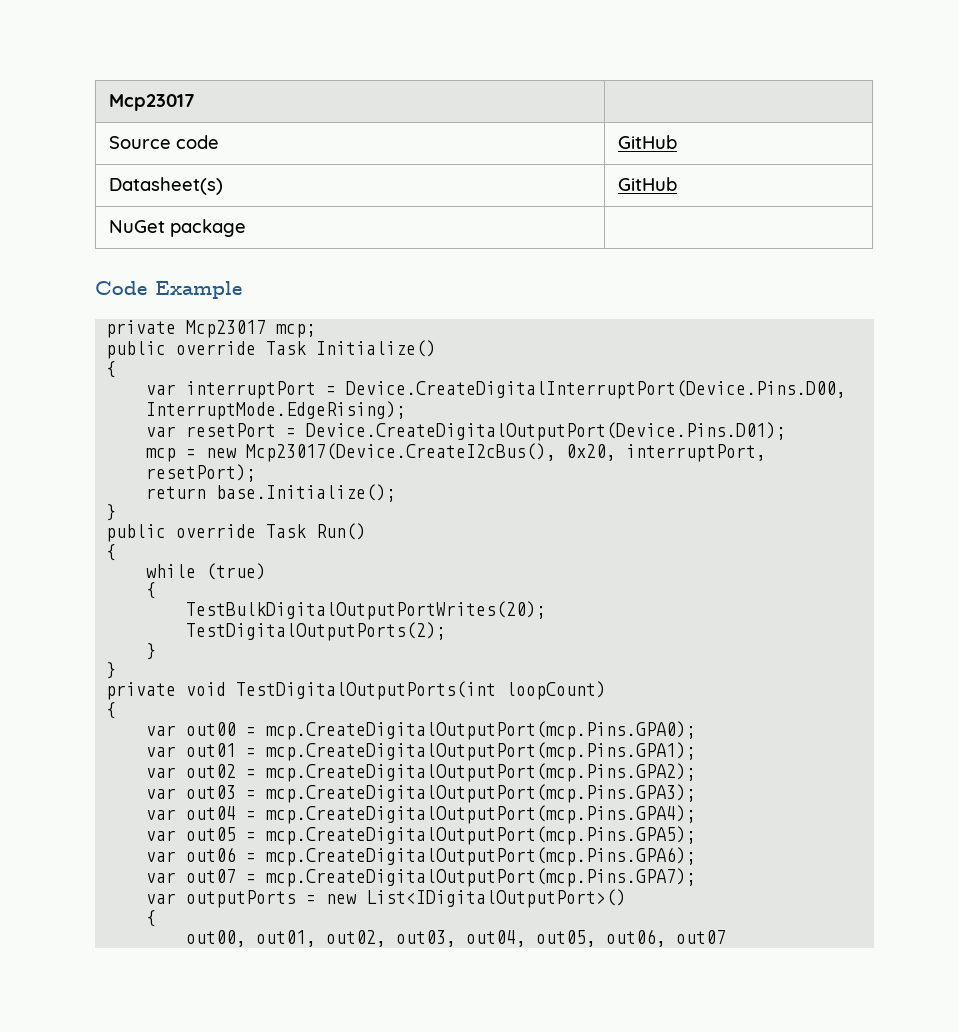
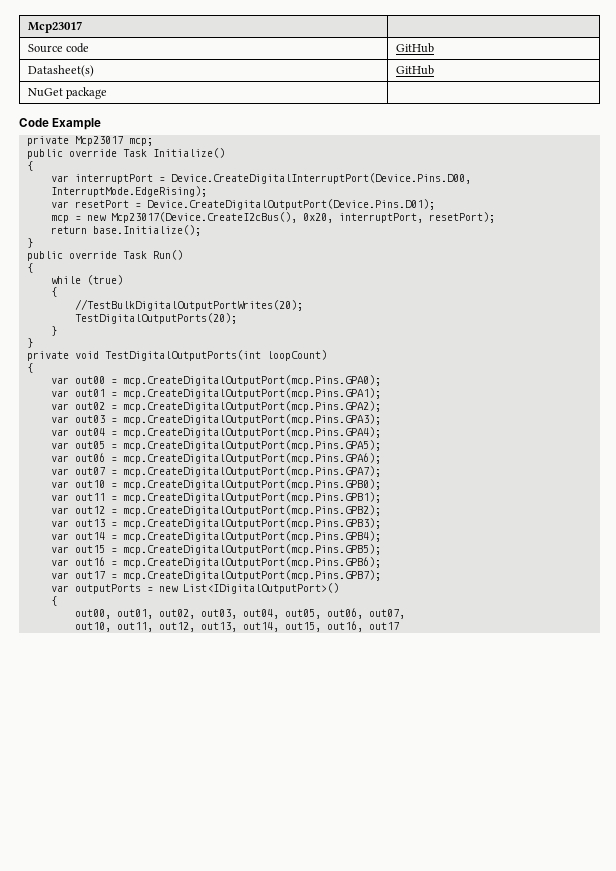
- TestBulkDigitalOutputPortWrites(20);
- TestDigitalOutputPorts(2);
+ //TestBulkDigitalOutputPortWrites(20);
+ TestDigitalOutputPorts(20);
+ var out10 = mcp.CreateDigitalOutputPort(mcp.Pins.GPB0);
+ var out11 = mcp.CreateDigitalOutputPort(mcp.Pins.GPB1);
+ var out12 = mcp.CreateDigitalOutputPort(mcp.Pins.GPB2);
+ var out13 = mcp.CreateDigitalOutputPort(mcp.Pins.GPB3);
+ var out14 = mcp.CreateDigitalOutputPort(mcp.Pins.GPB4);
+ var out15 = mcp.CreateDigitalOutputPort(mcp.Pins.GPB5);
+ var out16 = mcp.CreateDigitalOutputPort(mcp.Pins.GPB6);
+ var out17 = mcp.CreateDigitalOutputPort(mcp.Pins.GPB7);
- out00, out01, out02, out03, out04, out05, out06, out07
+ out00, out01, out02, out03, out04, out05, out06, out07,
+ out10, out11, out12, out13, out14, out15, out16, out17

